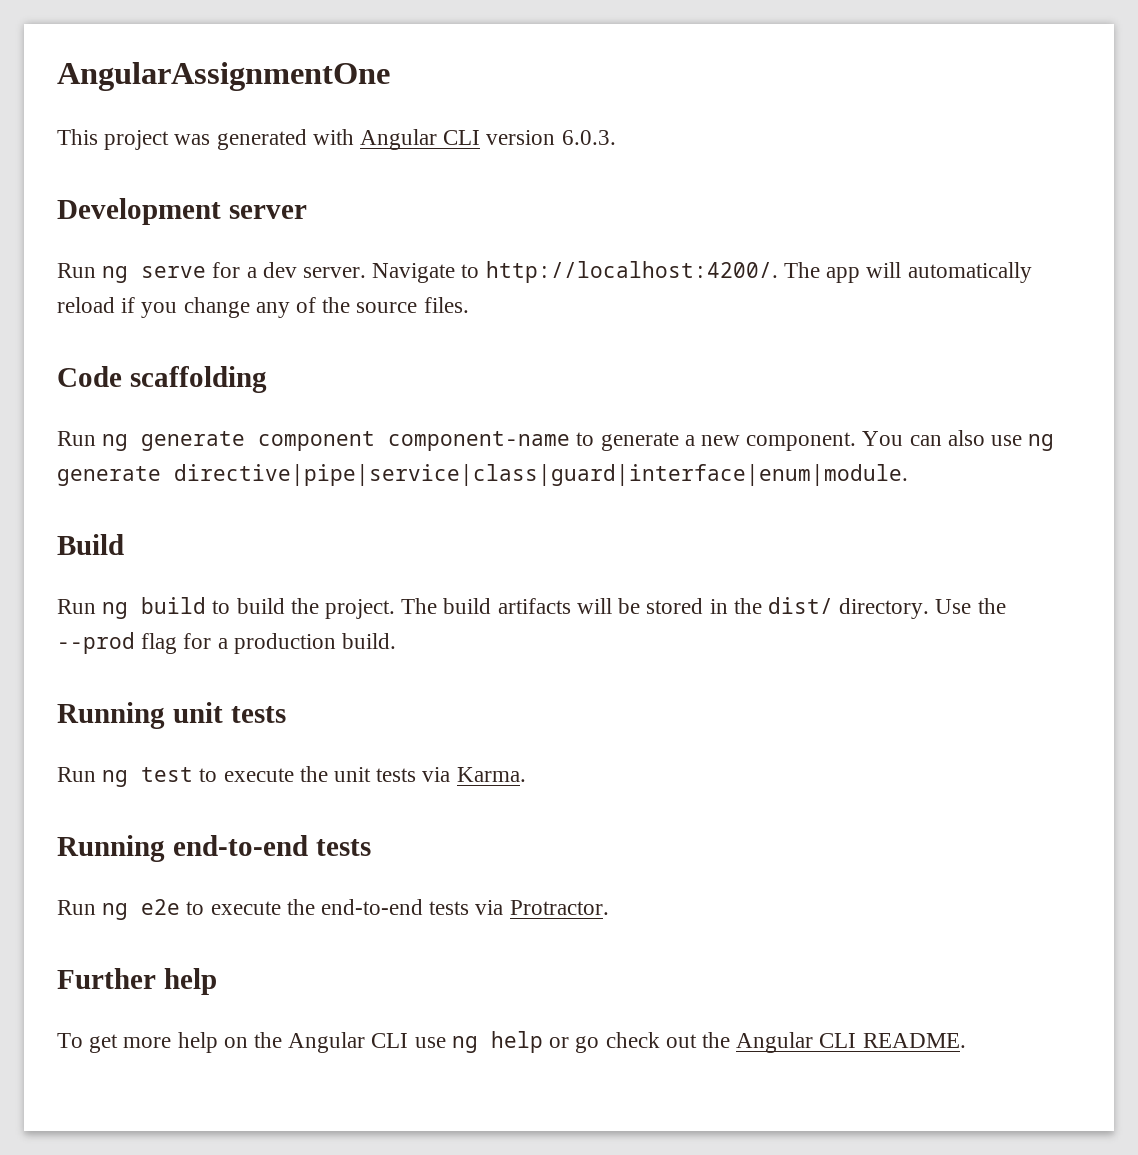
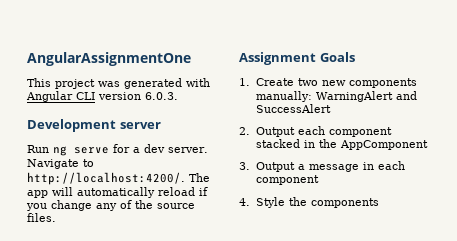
- Code scaffolding
- Run ng generate component component-name to generate a new component. You can also use ng generate directive|pipe|service|class|guard|interface|enum|module.
- Build
- Run ng build to build the project. The build artifacts will be stored in the dist/ directory. Use the --prod flag for a production build.
- Running unit tests
- Run ng test to execute the unit tests via Karma.
- Running end-to-end tests
- Run ng e2e to execute the end-to-end tests via Protractor.
- Further help
- To get more help on the Angular CLI use ng help or go check out the Angular CLI README.
+ Assignment Goals
+ 1. Create two new components manually: WarningAlert and SuccessAlert
+ 2. Output each component stacked in the AppComponent
+ 3. Output a message in each component
+ 4. Style the components

